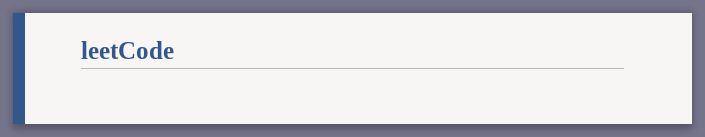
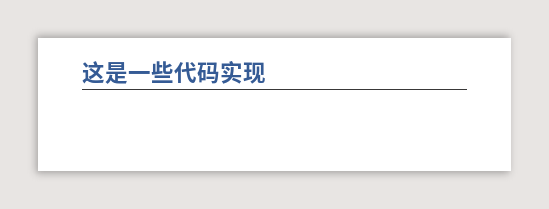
- leetCode
+ 这是一些代码实现

